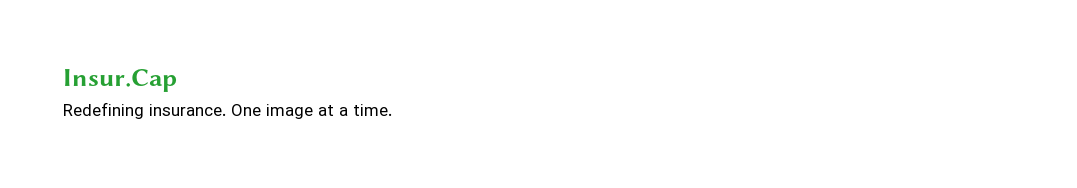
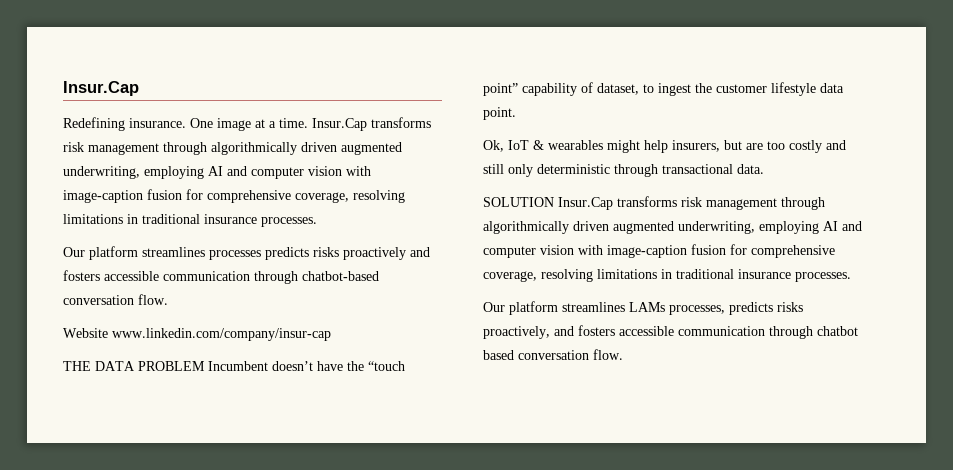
- One image at a time.
+ One image at a time. Insur.Cap transforms risk management through algorithmically driven augmented underwriting, employing AI and computer vision with image-caption fusion for comprehensive coverage, resolving limitations in traditional insurance processes.
+ Our platform streamlines processes predicts risks proactively and fosters accessible communication through chatbot-based conversation flow.
+ Website www.linkedin.com/company/insur-cap
+ THE DATA PROBLEM Incumbent doesn’t have the “touch point” capability of dataset, to ingest the customer lifestyle data point.
+ Ok, IoT & wearables might help insurers, but are too costly and still only deterministic through transactional data.
+ SOLUTION Insur.Cap transforms risk management through algorithmically driven augmented underwriting, employing AI and computer vision with image-caption fusion for comprehensive coverage, resolving limitations in traditional insurance processes.
+ Our platform streamlines LAMs processes, predicts risks proactively, and fosters accessible communication through chatbot based conversation flow.

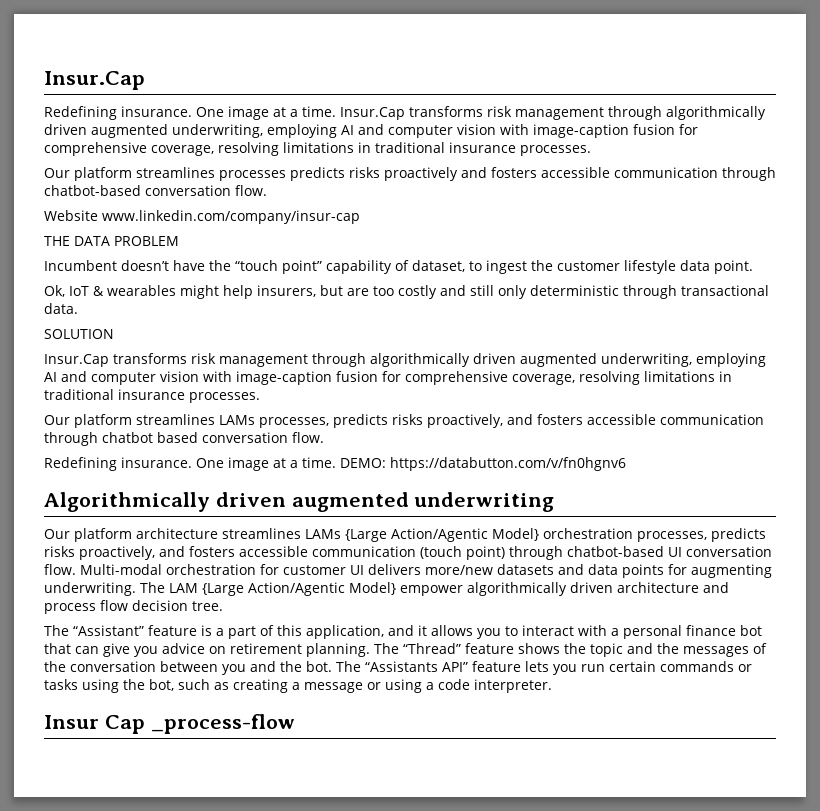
- THE DATA PROBLEM Incumbent doesn’t have the “touch point” capability of dataset, to ingest the customer lifestyle data point.
+ THE DATA PROBLEM
+ Incumbent doesn’t have the “touch point” capability of dataset, to ingest the customer lifestyle data point.
- SOLUTION Insur.Cap transforms risk management through algorithmically driven augmented underwriting, employing AI and computer vision with image-caption fusion for comprehensive coverage, resolving limitations in traditional insurance processes.
+ SOLUTION
+ Insur.Cap transforms risk management through algorithmically driven augmented underwriting, employing AI and computer vision with image-caption fusion for comprehensive coverage, resolving limitations in traditional insurance processes.
+ Redefining insurance. One image at a time. DEMO: https://databutton.com/v/fn0hgnv6
+ Algorithmically driven augmented underwriting
+ Our platform architecture streamlines LAMs {Large Action/Agentic Model} orchestration processes, predicts risks proactively, and fosters accessible communication (touch point) through chatbot-based UI conversation flow. Multi-modal orchestration for customer UI delivers more/new datasets and data points for augmenting underwriting. The LAM {Large Action/Agentic Model} empower algorithmically driven architecture and process flow decision tree.
+ The “Assistant” feature is a part of this application, and it allows you to interact with a personal finance bot that can give you advice on retirement planning. The “Thread” feature shows the topic and the messages of the conversation between you and the bot. The “Assistants API” feature lets you run certain commands or tasks using the bot, such as creating a message or using a code interpreter.
+ Insur Cap _process-flow

